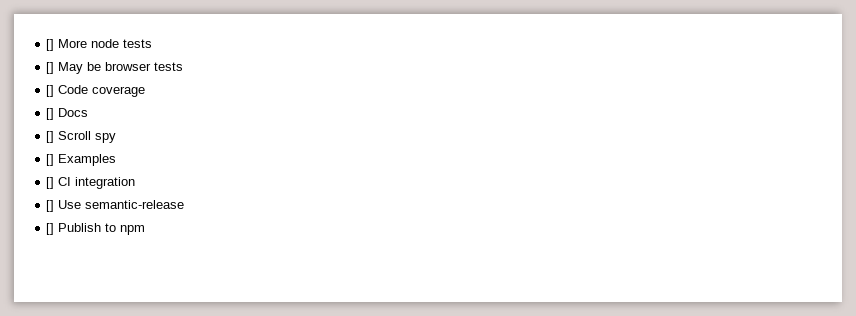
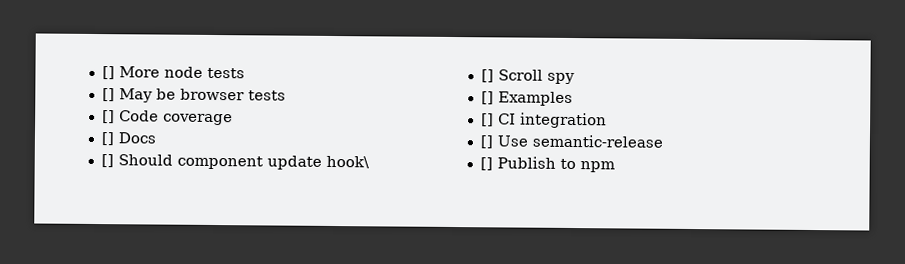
+ [] Should component update hook\

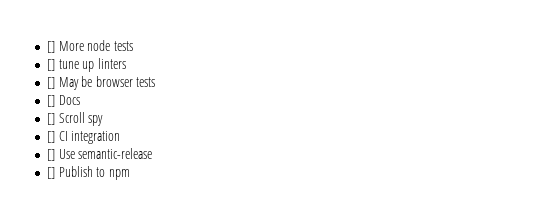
+ [] tune up linters
- [] Code coverage
- [] Should component update hook\
- [] Examples

